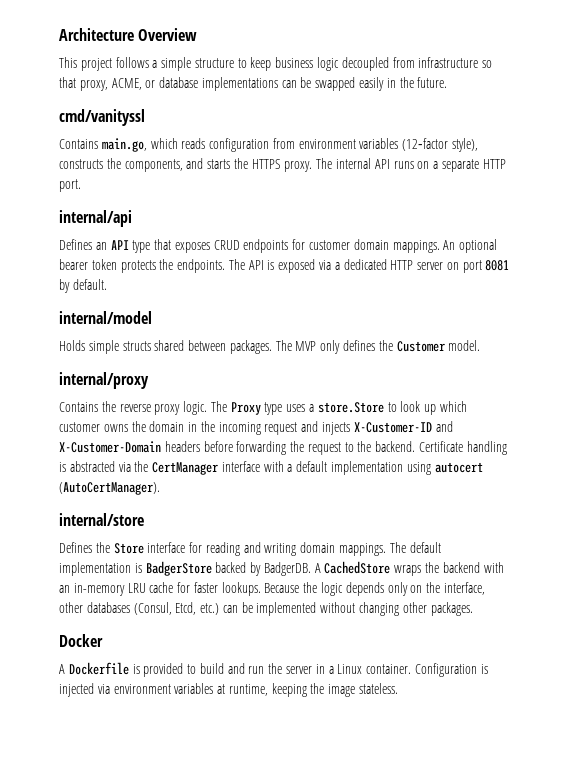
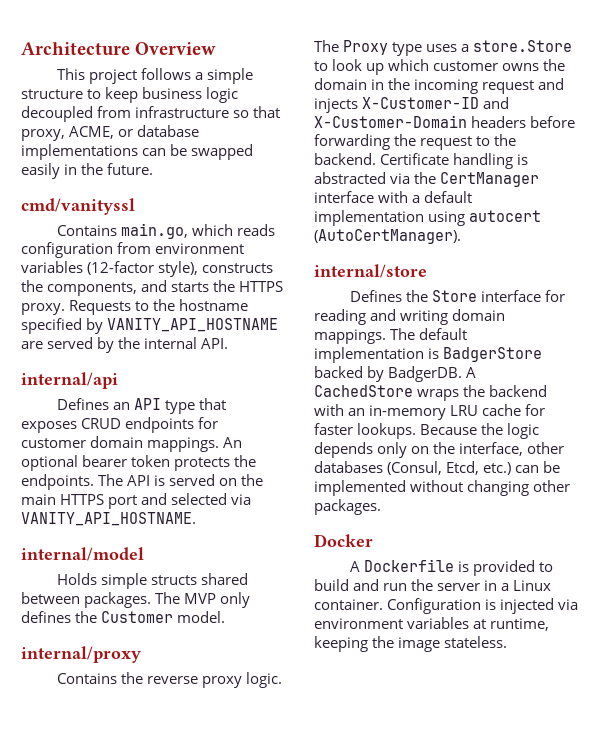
- The internal API runs on a separate HTTP port.
+ Requests to the hostname specified by VANITY_API_HOSTNAME are served by the internal API.
- The API is exposed via a dedicated HTTP server on port 8081 by default.
+ The API is served on the main HTTPS port and selected via VANITY_API_HOSTNAME.

